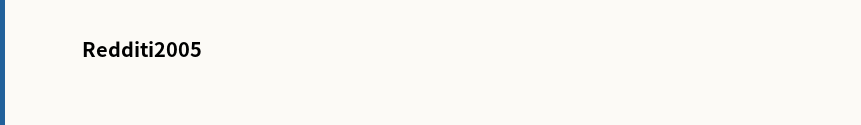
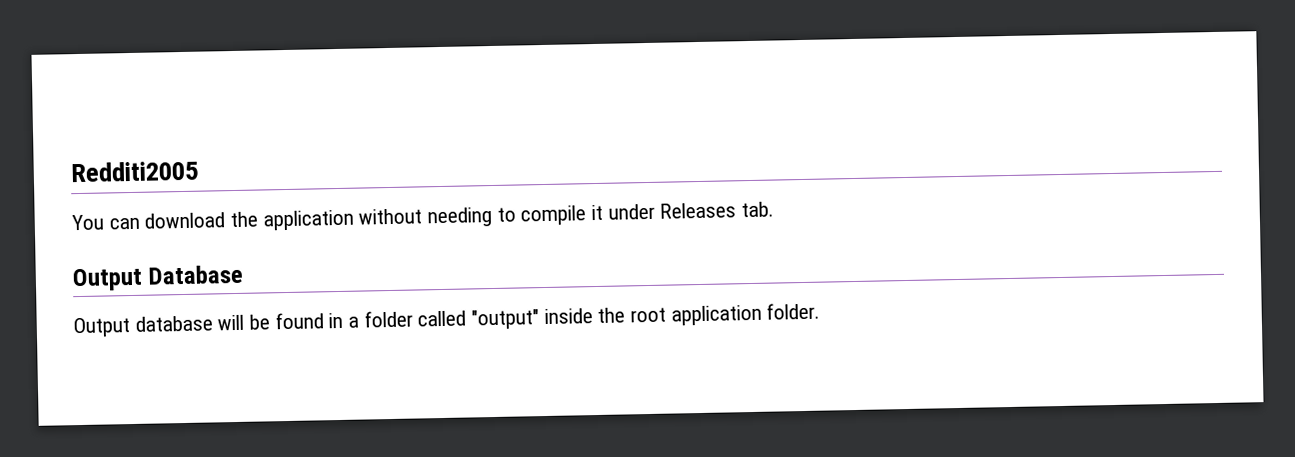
+ You can download the application without needing to compile it under Releases tab.
+ Output Database
+ Output database will be found in a folder called "output" inside the root application folder.

